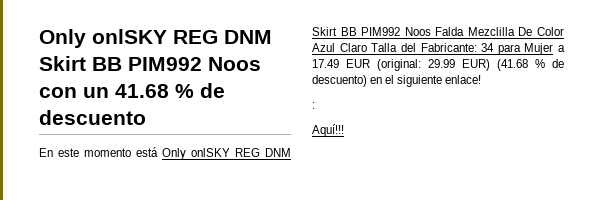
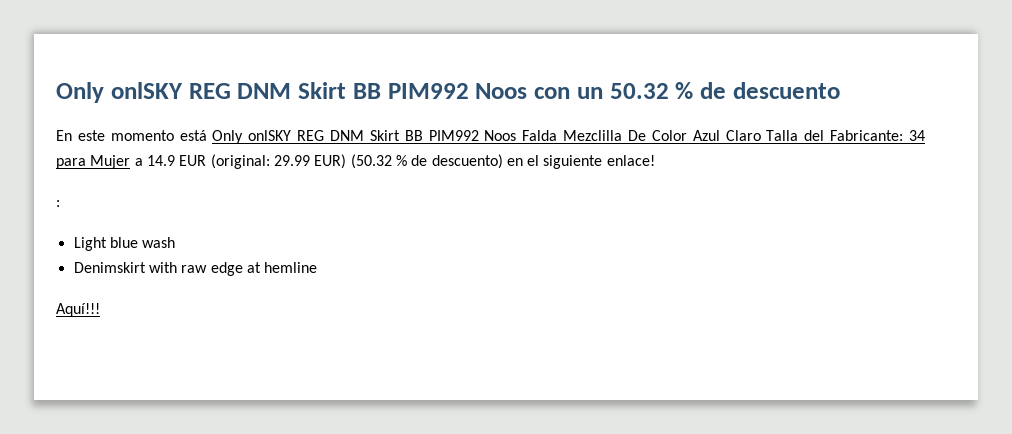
- Only onlSKY REG DNM Skirt BB PIM992 Noos con un 41.68 % de descuento
+ Only onlSKY REG DNM Skirt BB PIM992 Noos con un 50.32 % de descuento
- En este momento está Only onlSKY REG DNM Skirt BB PIM992 Noos Falda Mezclilla De Color Azul Claro Talla del Fabricante: 34 para Mujer a 17.49 EUR (original: 29.99 EUR) (41.68 % de descuento) en el siguiente enlace!
+ En este momento está Only onlSKY REG DNM Skirt BB PIM992 Noos Falda Mezclilla De Color Azul Claro Talla del Fabricante: 34 para Mujer a 14.9 EUR (original: 29.99 EUR) (50.32 % de descuento) en el siguiente enlace!
+ Light blue wash
+ Denimskirt with raw edge at hemline

